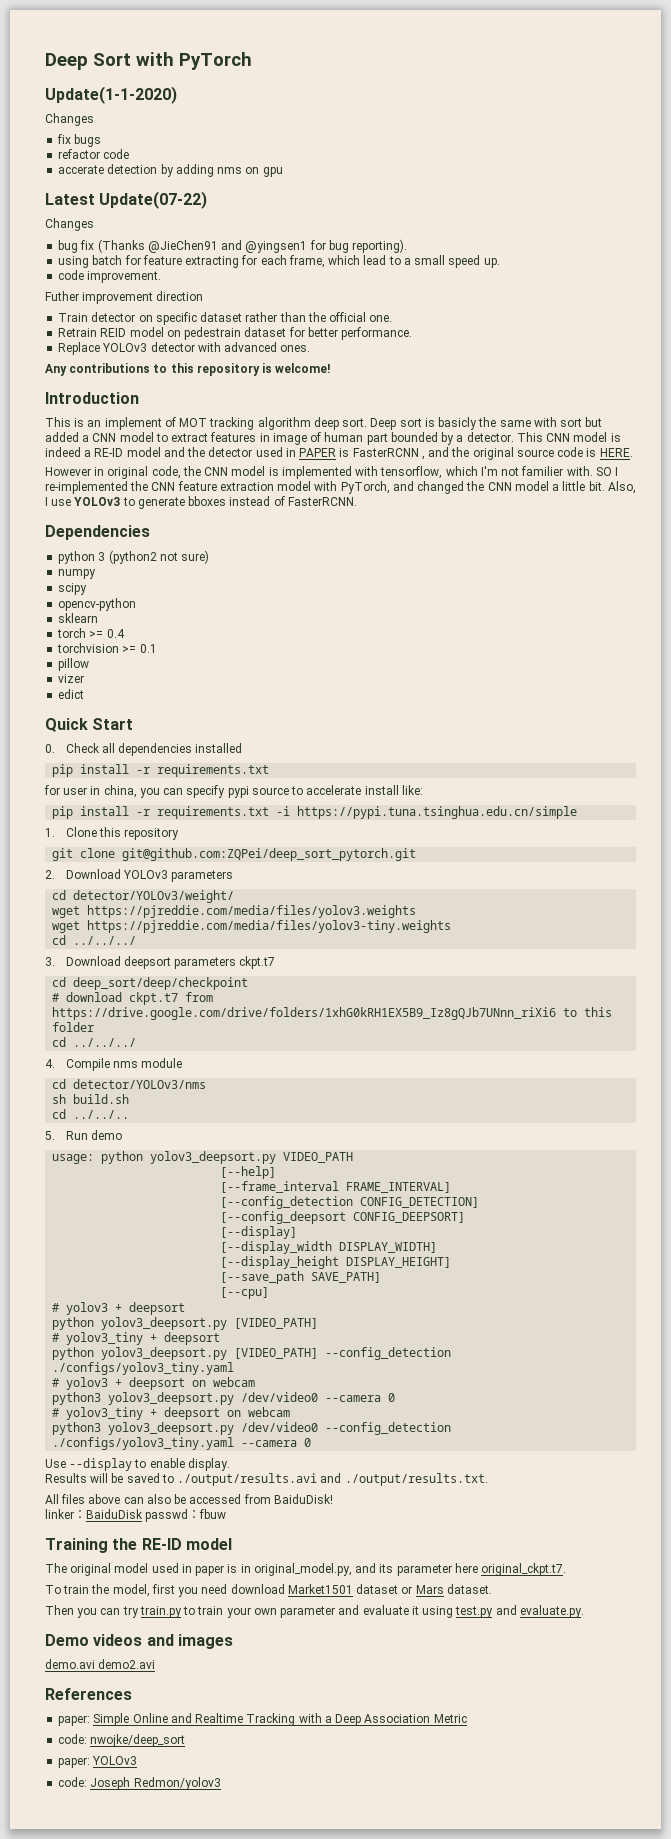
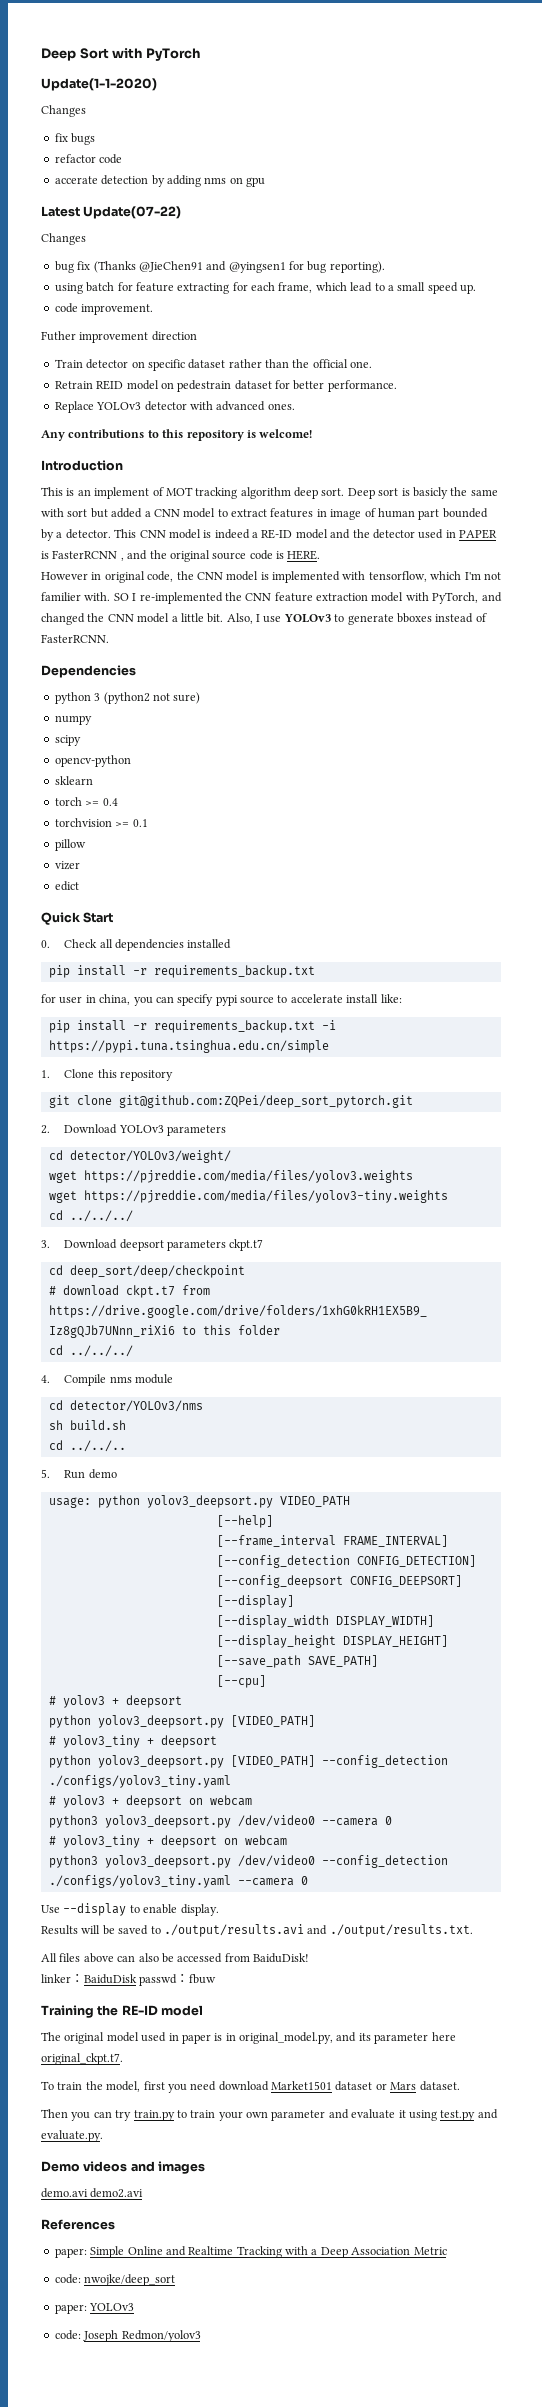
  0. Check all dependencies installed
- pip install -r requirements.txt
+ pip install -r requirements_backup.txt
- pip install -r requirements.txt -i https://pypi.tuna.tsinghua.edu.cn/simple
+ pip install -r requirements_backup.txt -i https://pypi.tuna.tsinghua.edu.cn/simple

